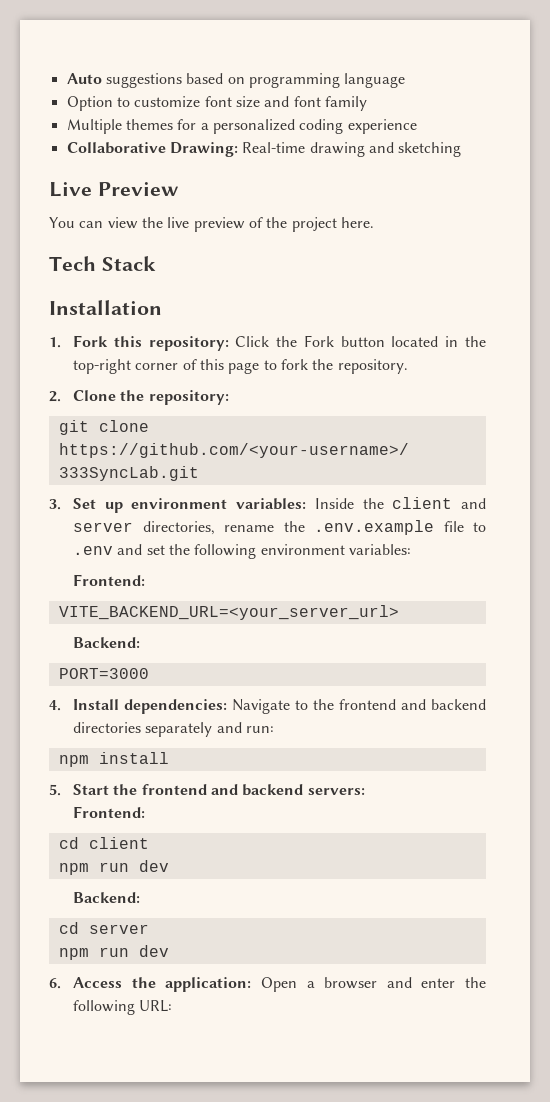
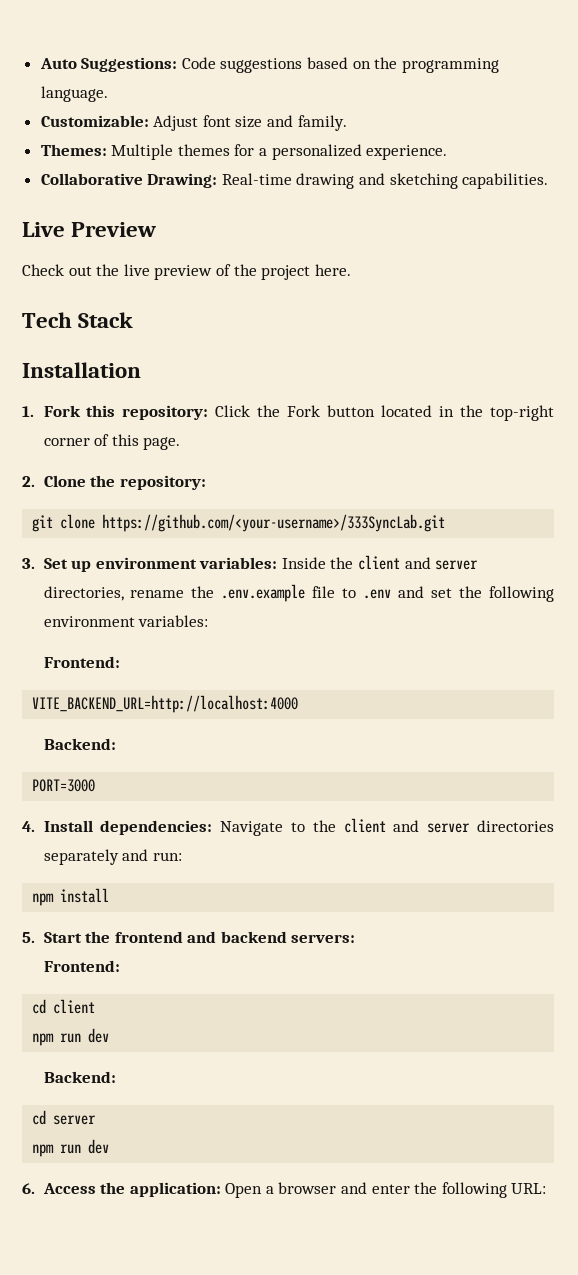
- Auto suggestions based on programming language
- Option to customize font size and font family
- Multiple themes for a personalized coding experience
+ Auto Suggestions: Code suggestions based on the programming language.
+ Customizable: Adjust font size and family.
+ Themes: Multiple themes for a personalized experience.
- Collaborative Drawing: Real-time drawing and sketching
+ Collaborative Drawing: Real-time drawing and sketching capabilities.
- You can view the live preview of the project here.
+ Check out the live preview of the project here.
- 1. Fork this repository: Click the Fork button located in the top-right corner of this page to fork the repository.
+ 1. Fork this repository: Click the Fork button located in the top-right corner of this page.
- VITE_BACKEND_URL=<your_server_url>
+ VITE_BACKEND_URL=http://localhost:4000
- 4. Install dependencies: Navigate to the frontend and backend directories separately and run:
+ 4. Install dependencies: Navigate to the client and server directories separately and run:

